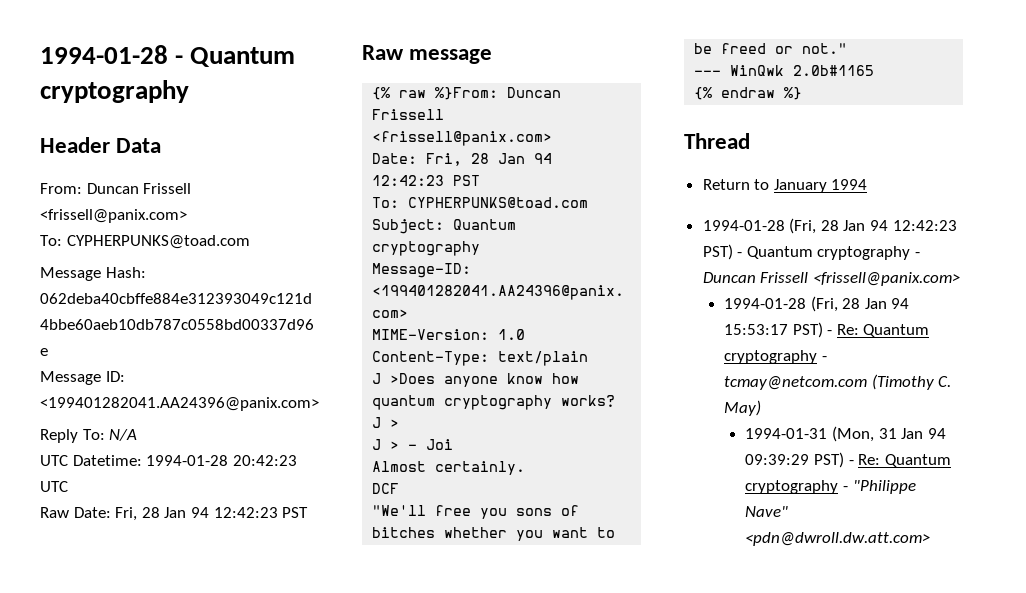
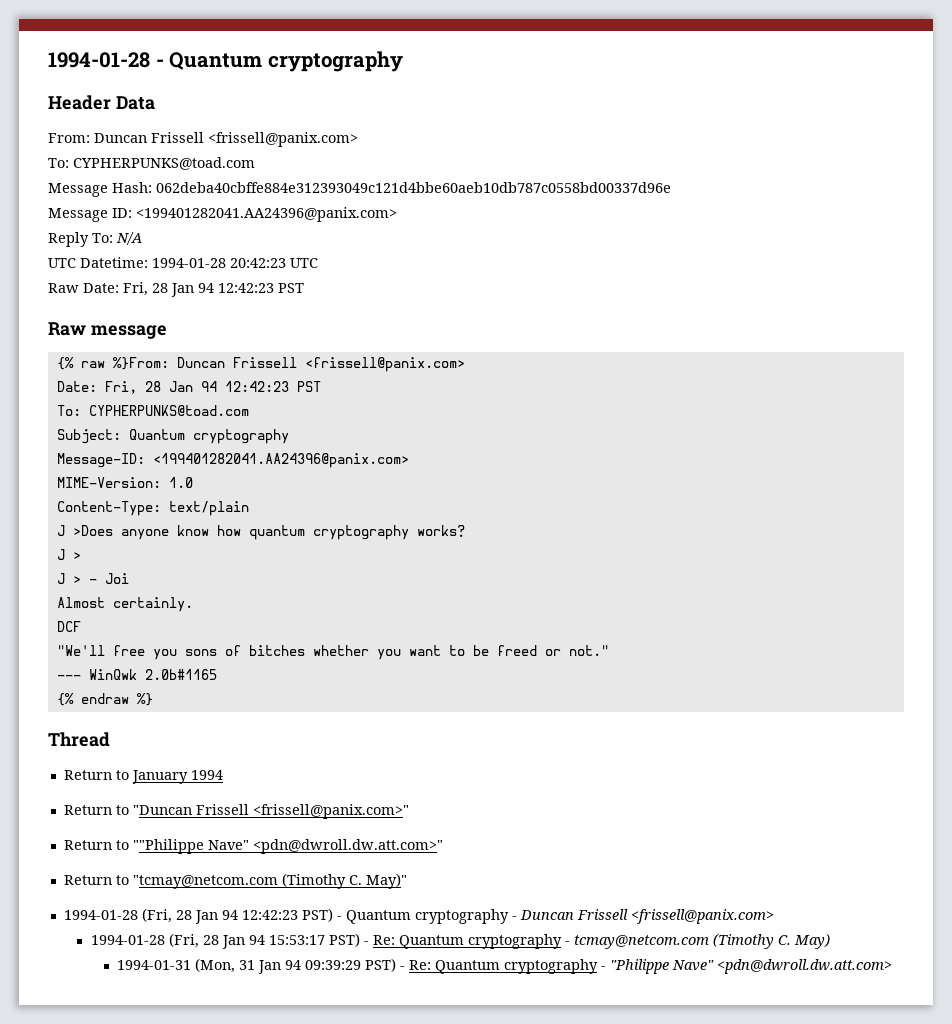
+ Return to "Duncan Frissell <frissell@panix.com>"
+ Return to ""Philippe Nave" <pdn@dwroll.dw.att.com>"
+ Return to "tcmay@netcom.com (Timothy C. May)"

